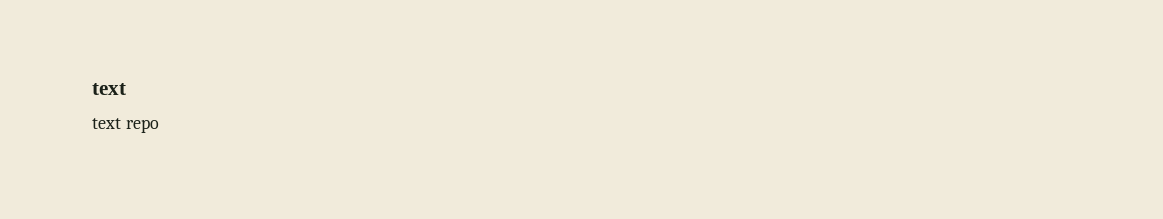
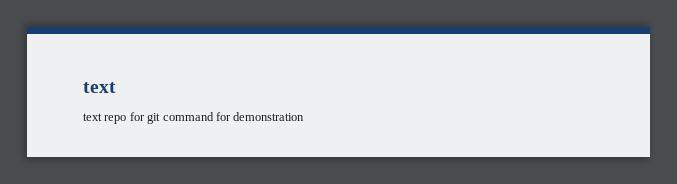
- text repo
+ text repo for git command for demonstration

